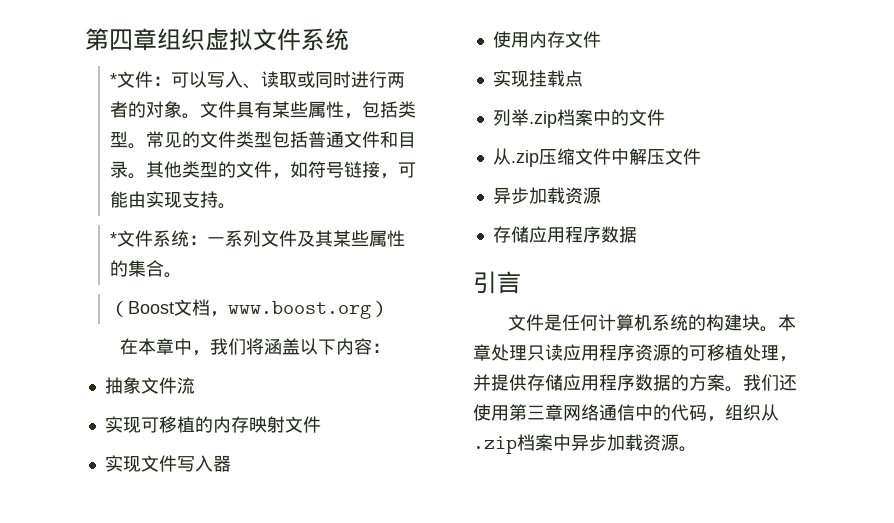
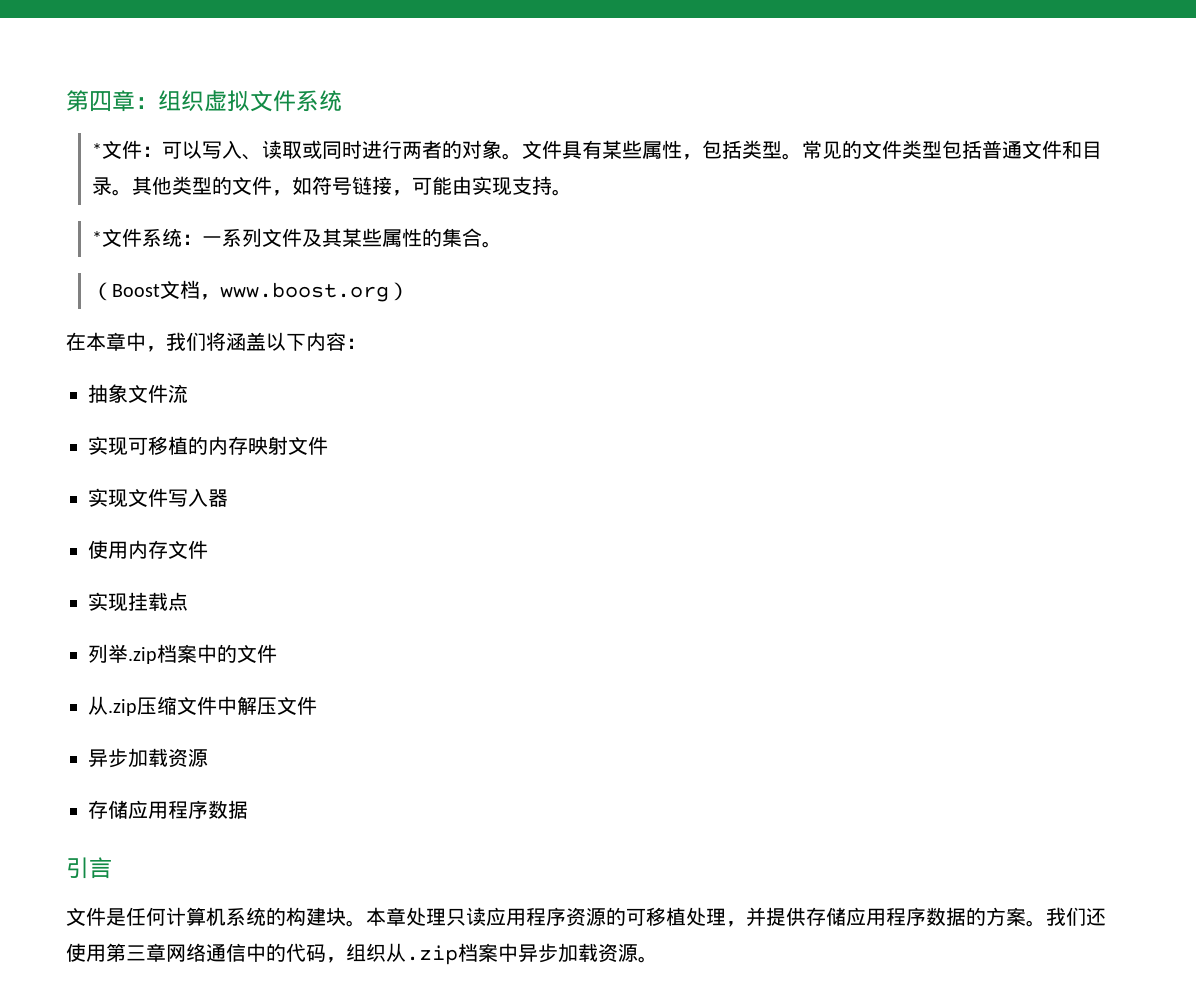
- 第四章组织虚拟文件系统
+ 第四章：组织虚拟文件系统

